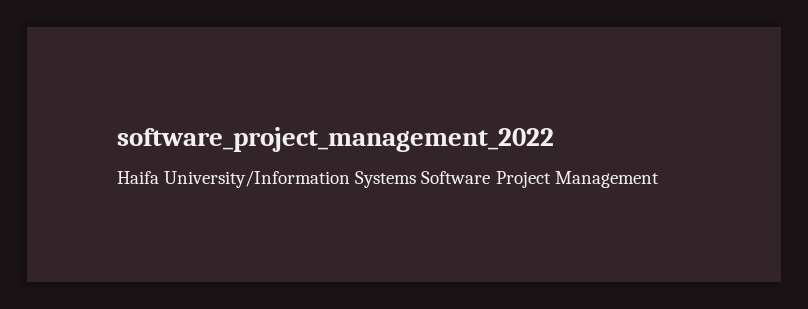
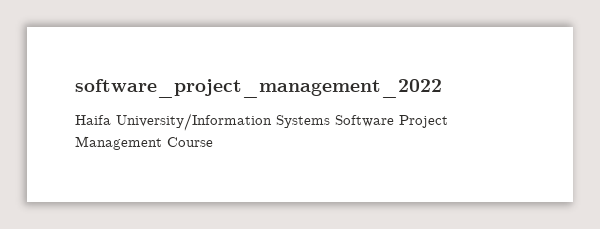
- Haifa University/Information Systems Software Project Management
+ Haifa University/Information Systems Software Project Management Course

